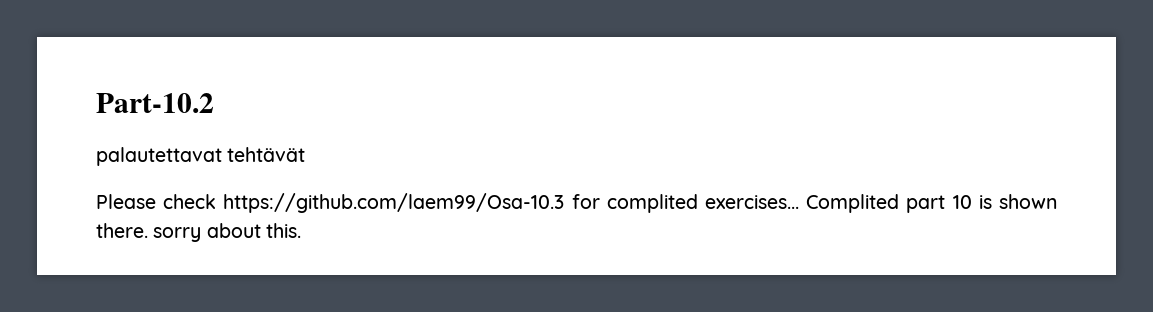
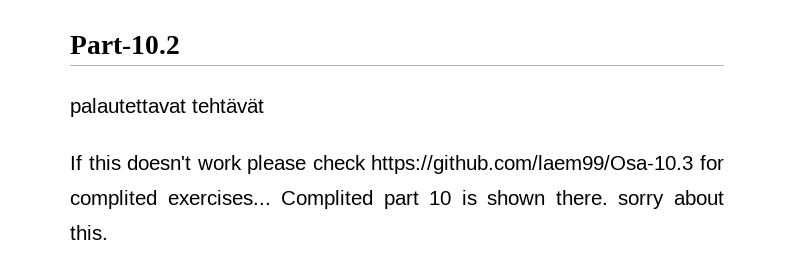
- Please check https://github.com/laem99/Osa-10.3 for complited exercises...
+ If this doesn't work please check https://github.com/laem99/Osa-10.3 for complited exercises...

